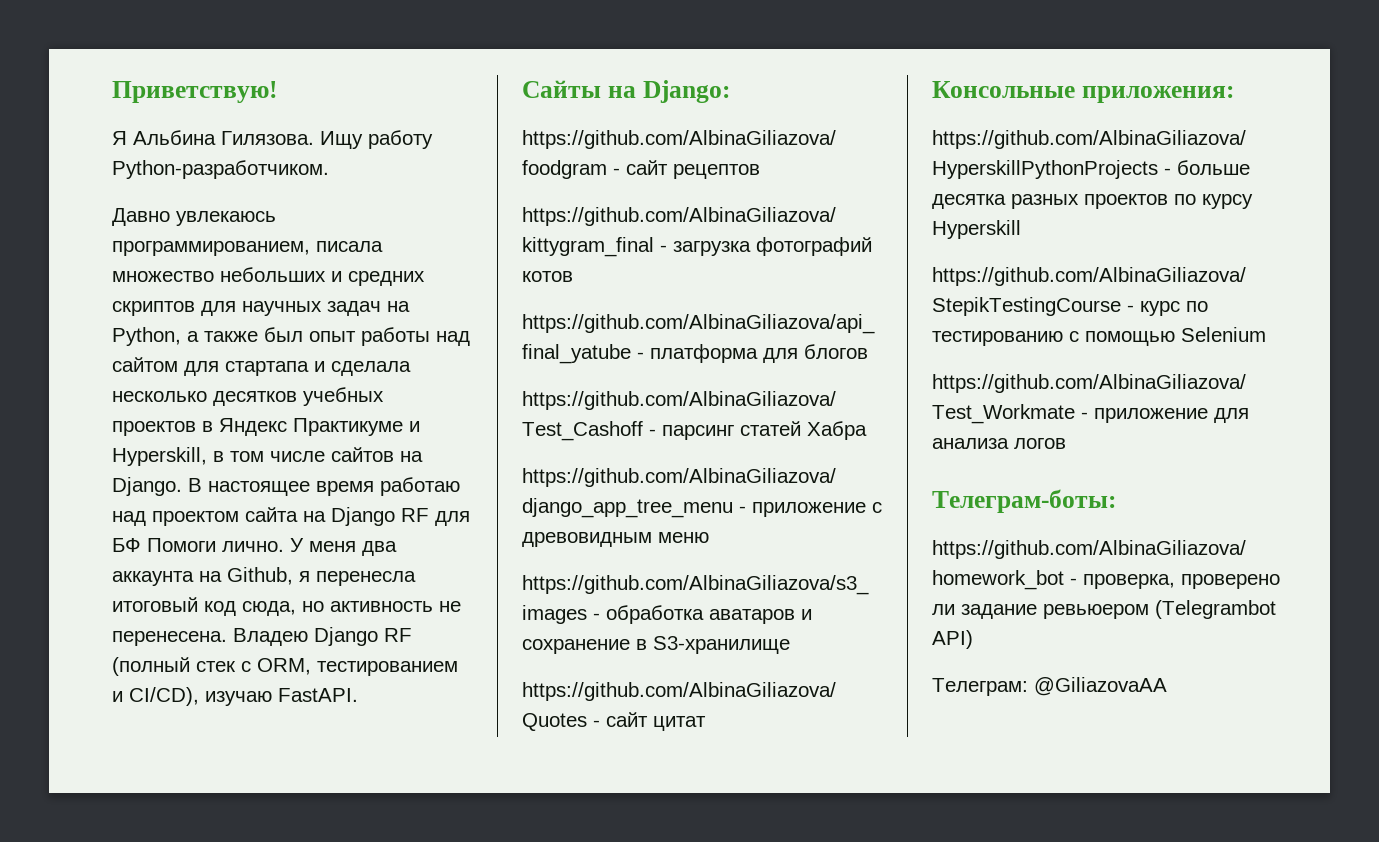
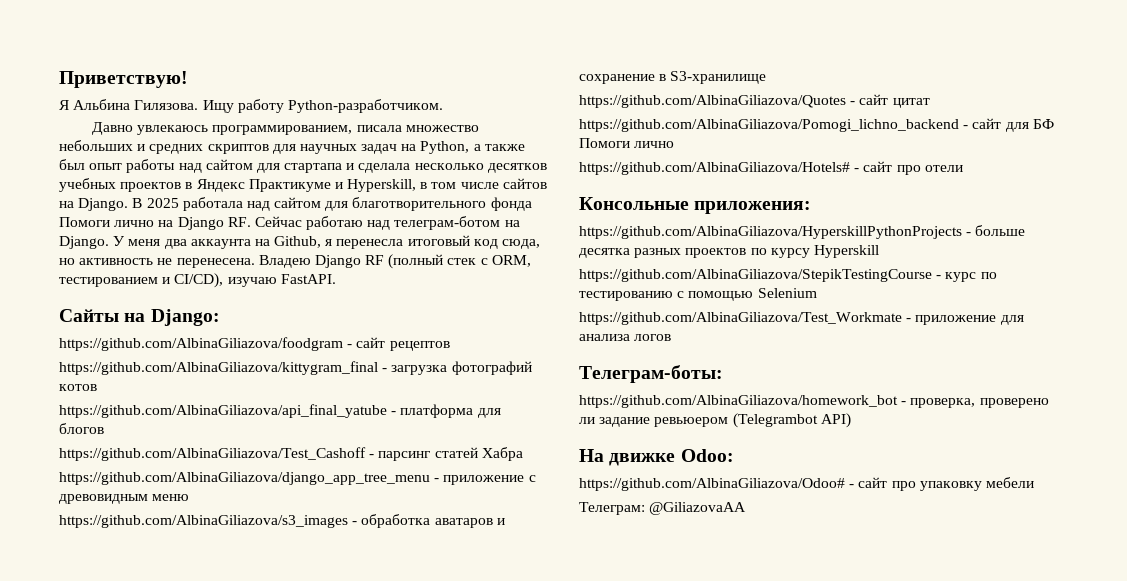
- В настоящее время работаю над проектом сайта на Django RF для БФ Помоги лично.
+ В 2025 работала над сайтом для благотворительного фонда Помоги лично на Django RF. Сейчас работаю над телеграм-ботом на Django.
+ https://github.com/AlbinaGiliazova/Pomogi_lichno_backend - сайт для БФ Помоги лично
+ https://github.com/AlbinaGiliazova/Hotels# - сайт про отели
+ На движке Odoo:
+ https://github.com/AlbinaGiliazova/Odoo# - сайт про упаковку мебели

